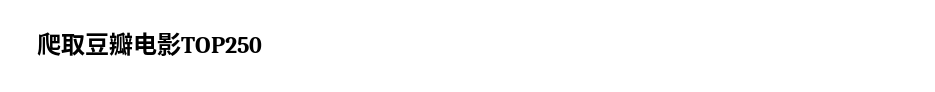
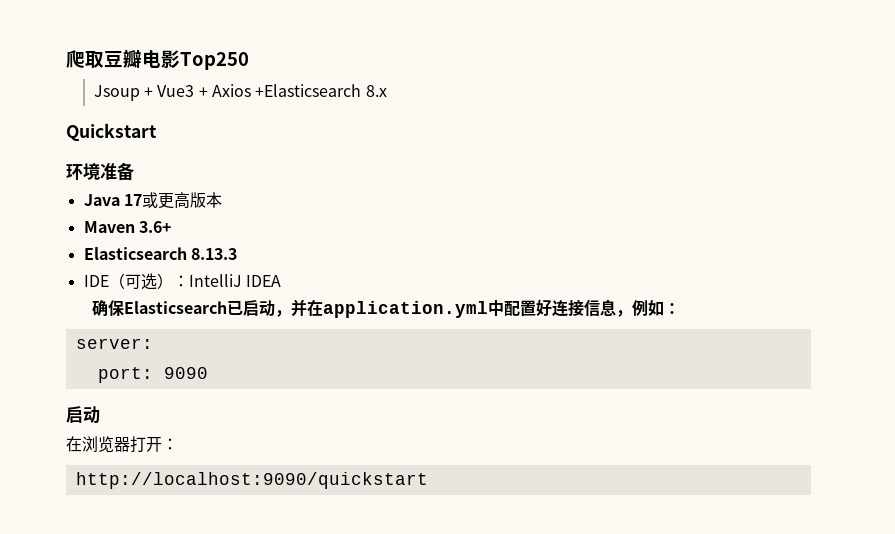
- 爬取豆瓣电影TOP250
+ 爬取豆瓣电影Top250
+ Jsoup + Vue3 + Axios +Elasticsearch 8.x
+ Quickstart
+ 环境准备
+ Java 17或更高版本
+ Maven 3.6+
+ Elasticsearch 8.13.3
+ IDE（可选）：IntelliJ IDEA
+ 确保Elasticsearch已启动，并在application.yml中配置好连接信息，例如：
+ server:
+ port: 9090
+ 启动
+ 在浏览器打开：
+ http://localhost:9090/quickstart

